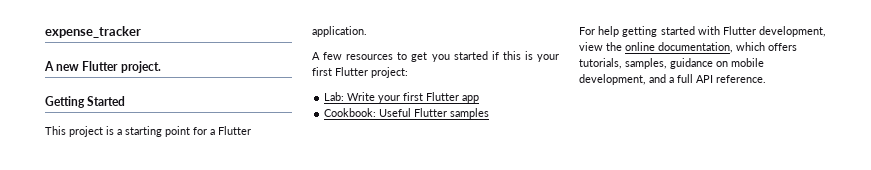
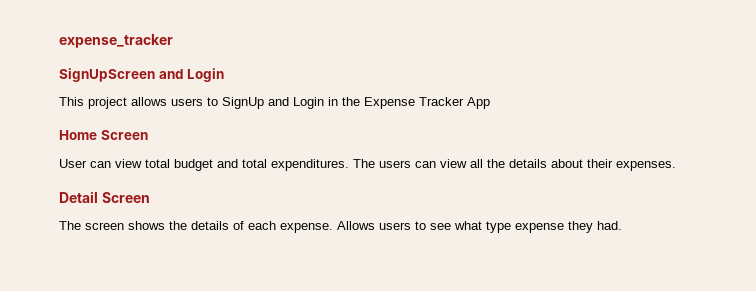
- A new Flutter project.
- Getting Started
- This project is a starting point for a Flutter application.
- A few resources to get you started if this is your first Flutter project:
- Lab: Write your first Flutter app
- Cookbook: Useful Flutter samples
- For help getting started with Flutter development, view the online documentation, which offers tutorials, samples, guidance on mobile development, and a full API reference.
+ SignUpScreen and Login
+ This project allows users to SignUp and Login in the Expense Tracker App
+ Home Screen
+ User can view total budget and total expenditures. The users can view all the details about their expenses.
+ Detail Screen
+ The screen shows the details of each expense. Allows users to see what type expense they had.

